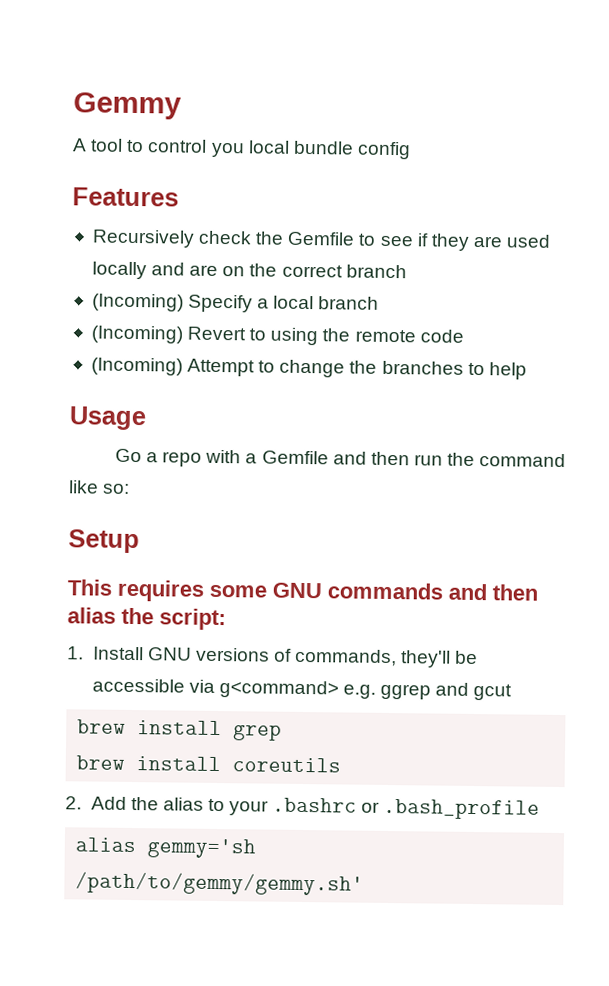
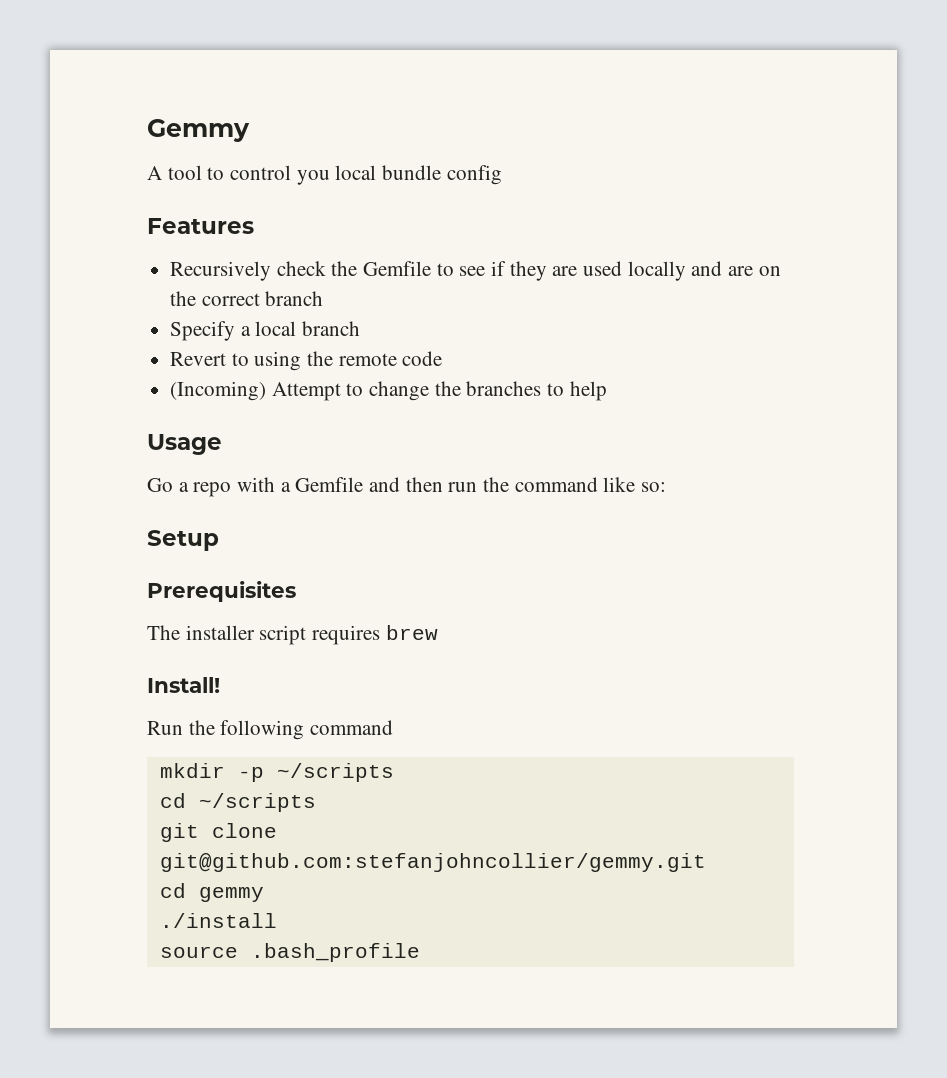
- (Incoming) Specify a local branch
+ Specify a local branch
- (Incoming) Revert to using the remote code
+ Revert to using the remote code
- This requires some GNU commands and then alias the script:
- 1. Install GNU versions of commands, they'll be accessible via g<command> e.g. ggrep and gcut
- brew install grep
- brew install coreutils
- 2. Add the alias to your .bashrc or .bash_profile
- alias gemmy='sh /path/to/gemmy/gemmy.sh'
+ Prerequisites
+ The installer script requires brew
+ Install!
+ Run the following command
+ mkdir -p ~/scripts
+ cd ~/scripts
+ git clone git@github.com:stefanjohncollier/gemmy.git
+ cd gemmy
+ ./install
+ source .bash_profile

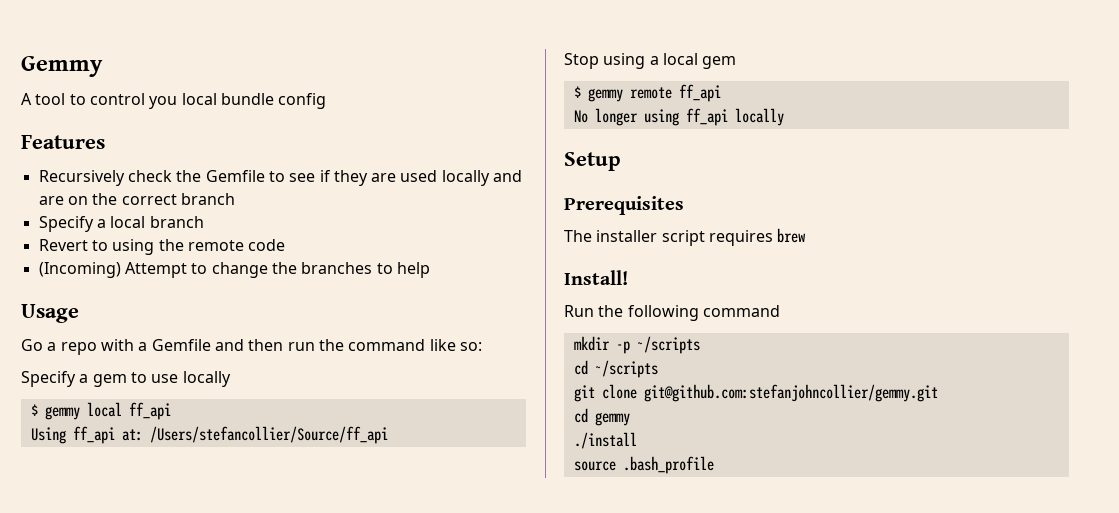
+ Specify a gem to use locally
+ $ gemmy local ff_api
+ Using ff_api at: /Users/stefancollier/Source/ff_api
+ Stop using a local gem
+ $ gemmy remote ff_api
+ No longer using ff_api locally

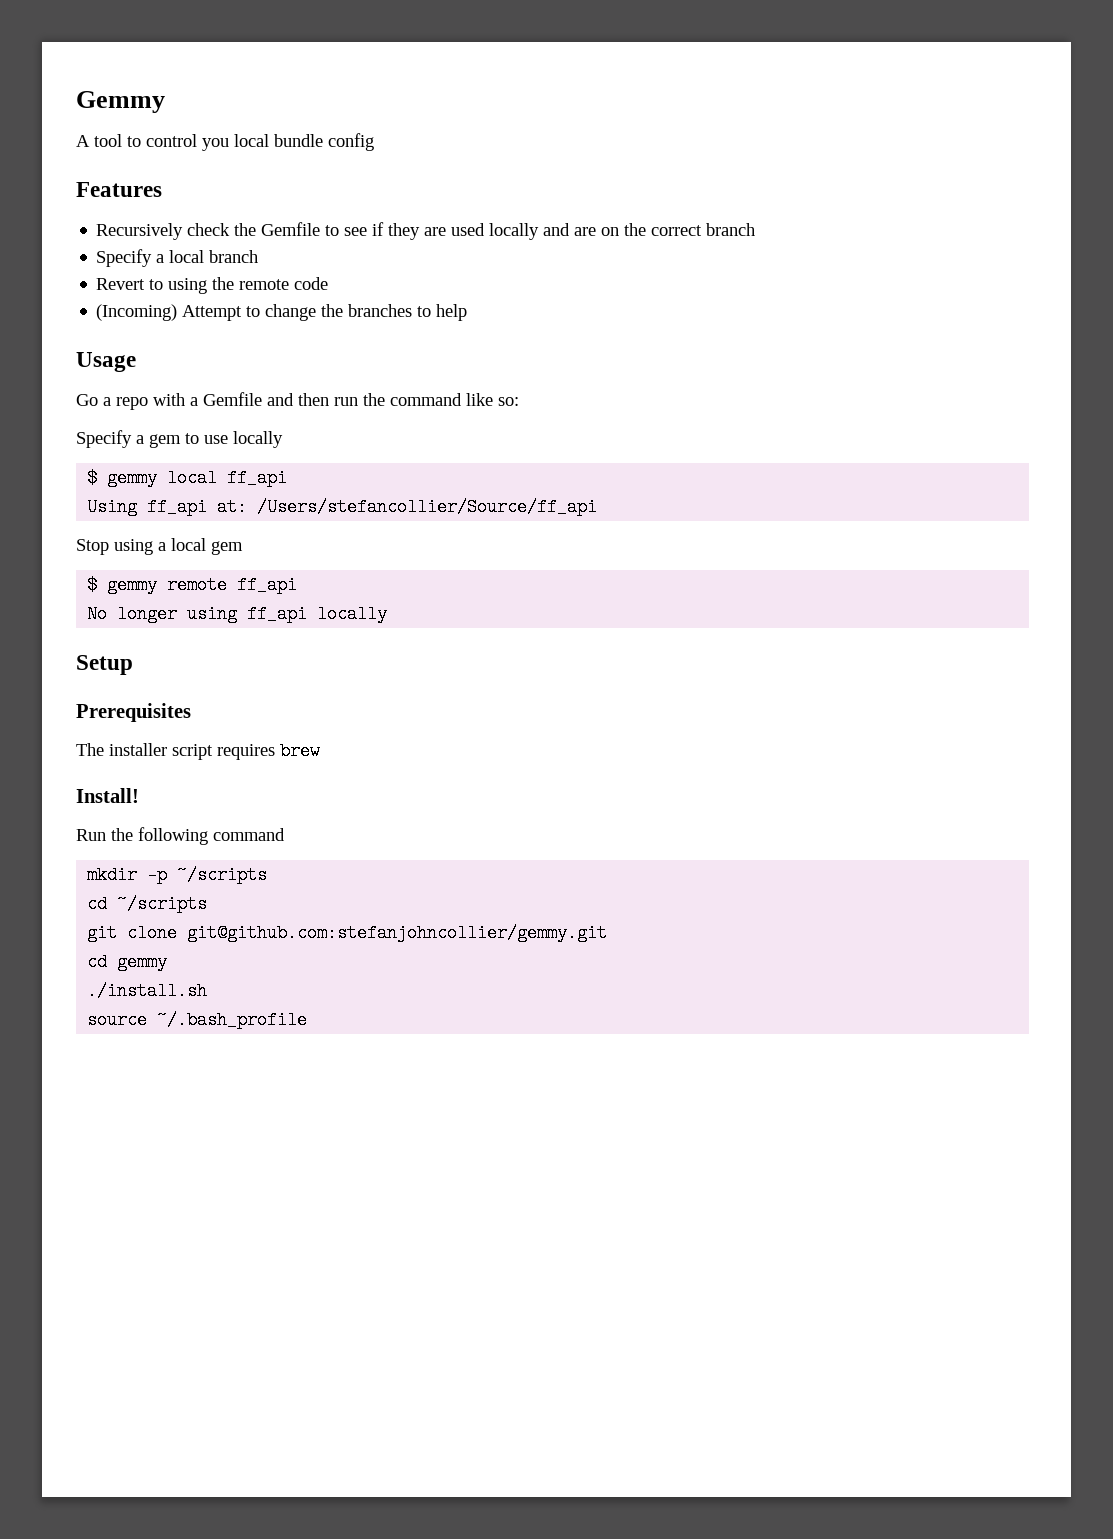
- ./install
+ ./install.sh
- source .bash_profile
+ source ~/.bash_profile

